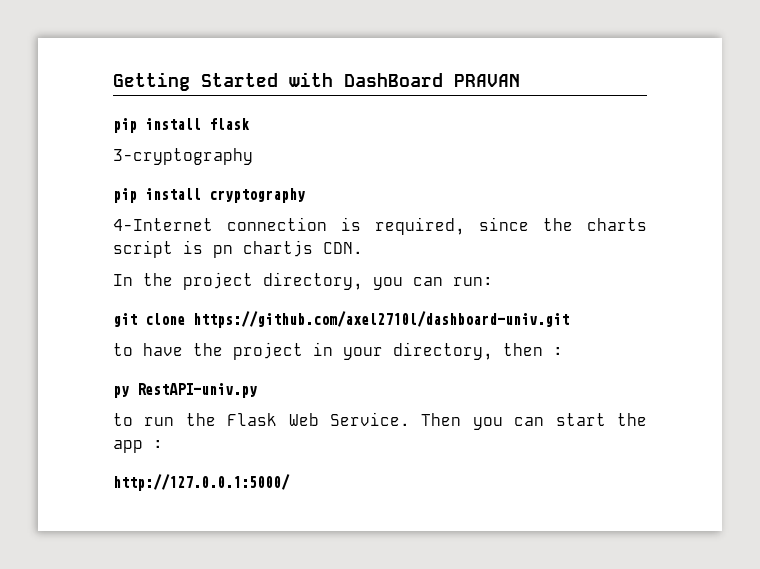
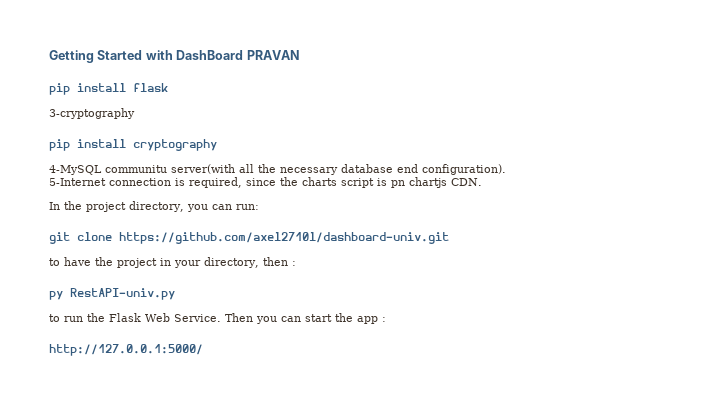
- 4-Internet connection is required, since the charts script is pn chartjs CDN.
+ 4-MySQL communitu server(with all the necessary database end configuration).
+ 5-Internet connection is required, since the charts script is pn chartjs CDN.

